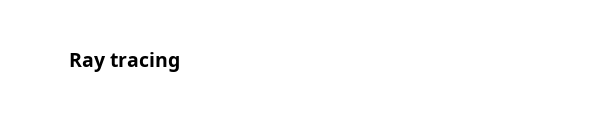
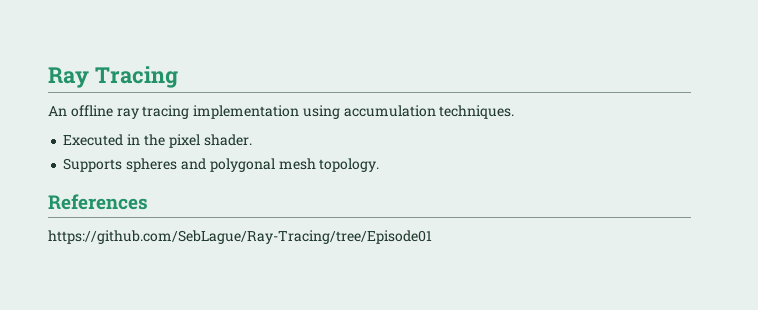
- Ray tracing
+ Ray Tracing
+ An offline ray tracing implementation using accumulation techniques.
+ Executed in the pixel shader.
+ Supports spheres and polygonal mesh topology.
+ References
+ https://github.com/SebLague/Ray-Tracing/tree/Episode01

